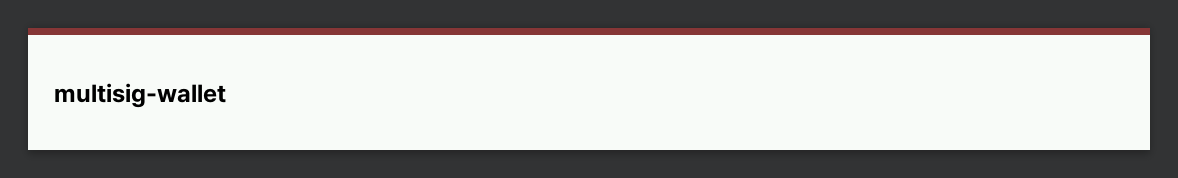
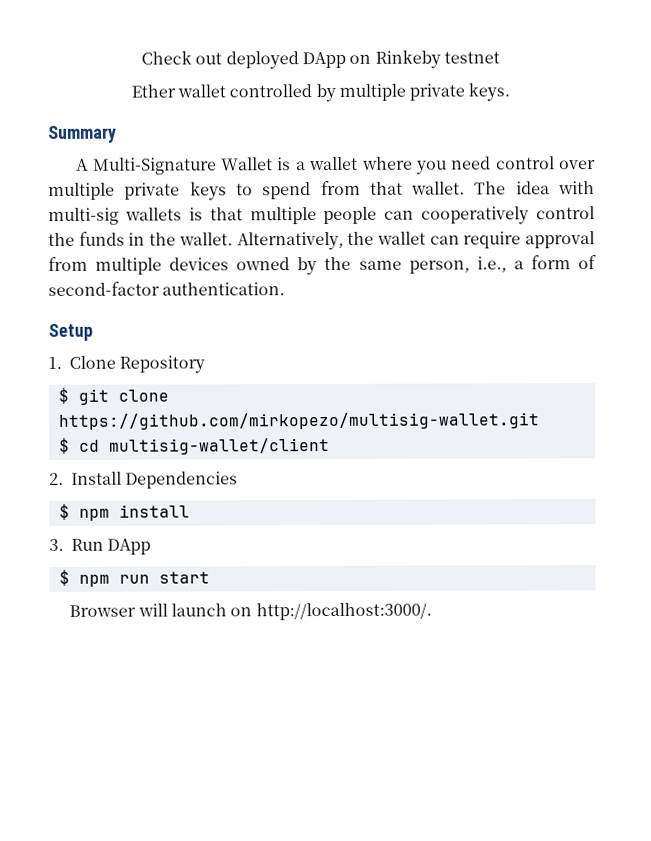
- multisig-wallet
+ Check out deployed DApp on Rinkeby testnet
+ Ether wallet controlled by multiple private keys.
+ Summary
+ A Multi-Signature Wallet is a wallet where you need control over multiple private keys to spend from that wallet. The idea with multi-sig wallets is that multiple people can cooperatively control the funds in the wallet. Alternatively, the wallet can require approval from multiple devices owned by the same person, i.e., a form of second-factor authentication.
+ Setup
+ 1. Clone Repository
+ $ git clone https://github.com/mirkopezo/multisig-wallet.git
+ $ cd multisig-wallet/client
+ 2. Install Dependencies
+ $ npm install
+ 3. Run DApp
+ $ npm run start
+ Browser will launch on http://localhost:3000/.

